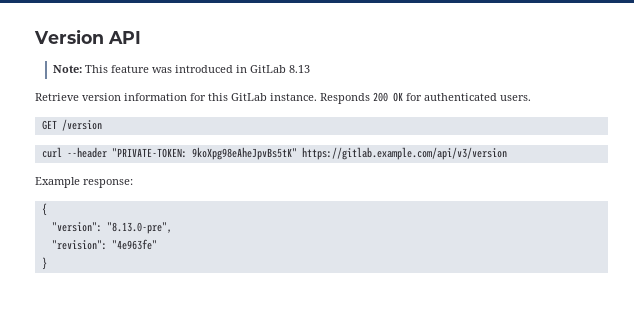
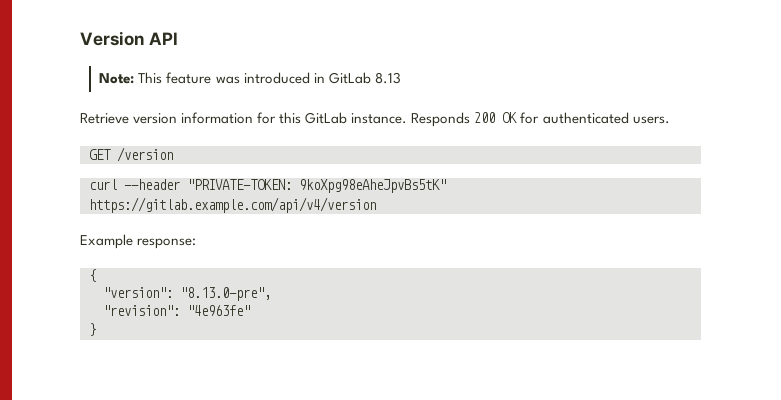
- curl --header "PRIVATE-TOKEN: 9koXpg98eAheJpvBs5tK" https://gitlab.example.com/api/v3/version
+ curl --header "PRIVATE-TOKEN: 9koXpg98eAheJpvBs5tK" https://gitlab.example.com/api/v4/version

